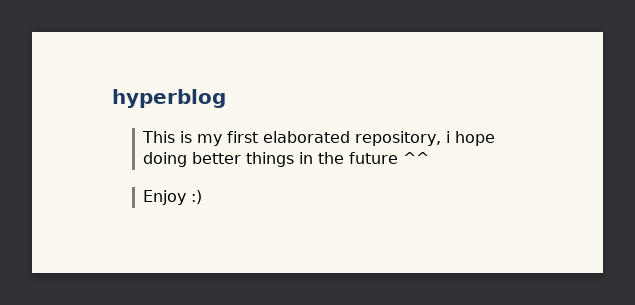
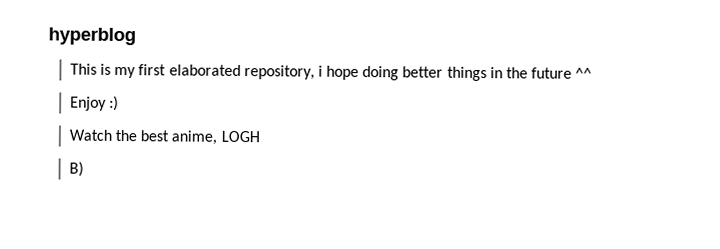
+ Watch the best anime, LOGH
+ B)

